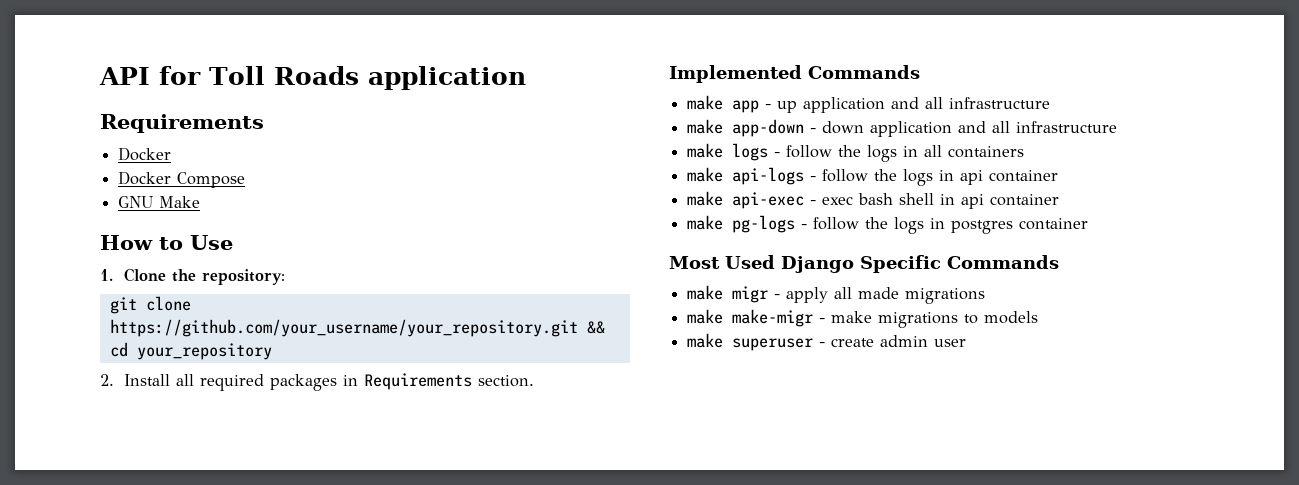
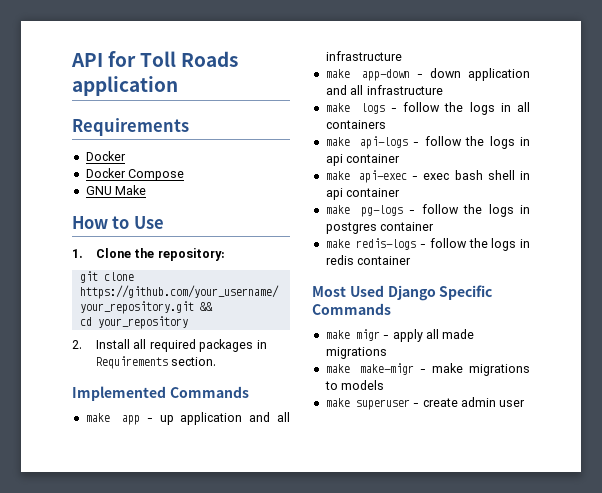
+ make redis-logs - follow the logs in redis container

